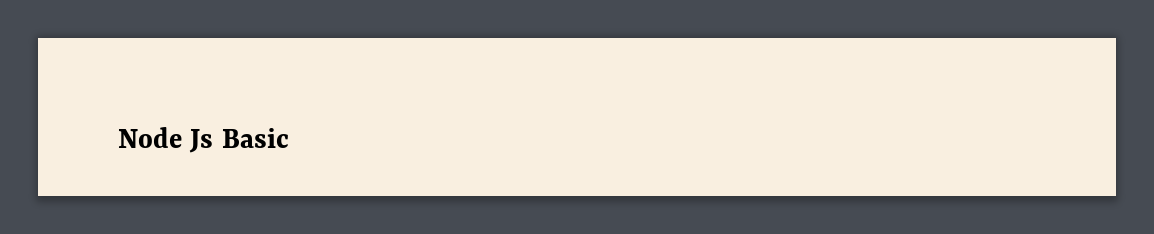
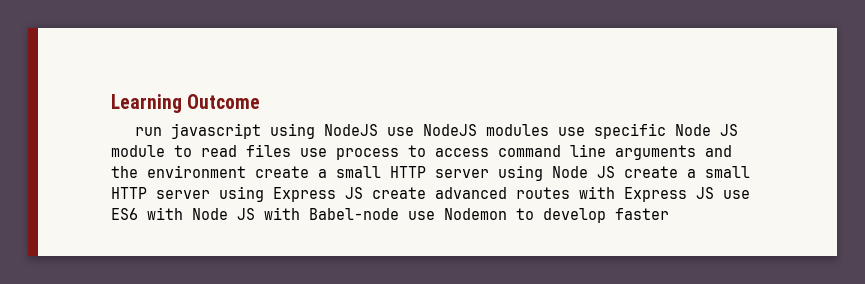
- Node Js Basic
+ Learning Outcome
+ run javascript using NodeJS use NodeJS modules use specific Node JS module to read files use process to access command line arguments and the environment create a small HTTP server using Node JS create a small HTTP server using Express JS create advanced routes with Express JS use ES6 with Node JS with Babel-node use Nodemon to develop faster

